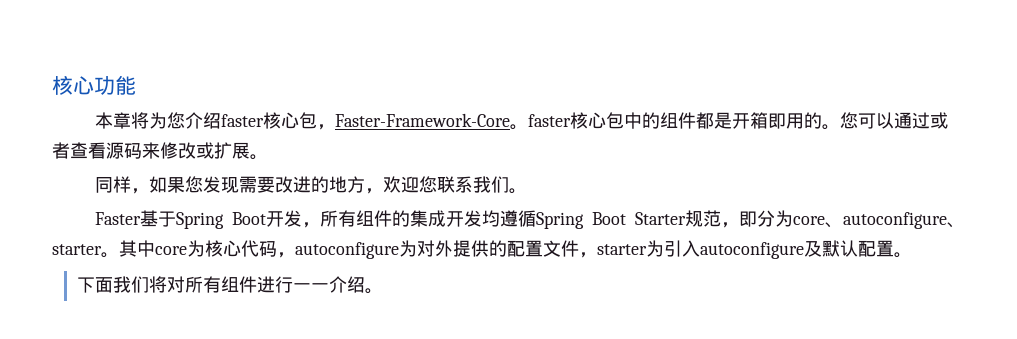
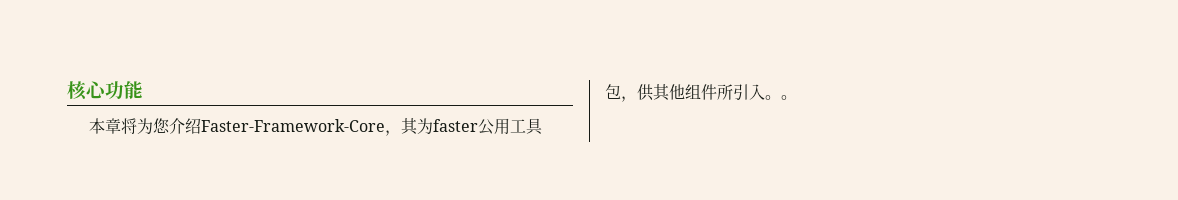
- 本章将为您介绍faster核心包，Faster-Framework-Core。faster核心包中的组件都是开箱即用的。您可以通过或者查看源码来修改或扩展。
- 同样，如果您发现需要改进的地方，欢迎您联系我们。
- Faster基于Spring Boot开发，所有组件的集成开发均遵循Spring Boot Starter规范，即分为core、autoconfigure、starter。其中core为核心代码，autoconfigure为对外提供的配置文件，starter为引入autoconfigure及默认配置。
- 下面我们将对所有组件进行一一介绍。
+ 本章将为您介绍Faster-Framework-Core，其为faster公用工具包，供其他组件所引入。。

